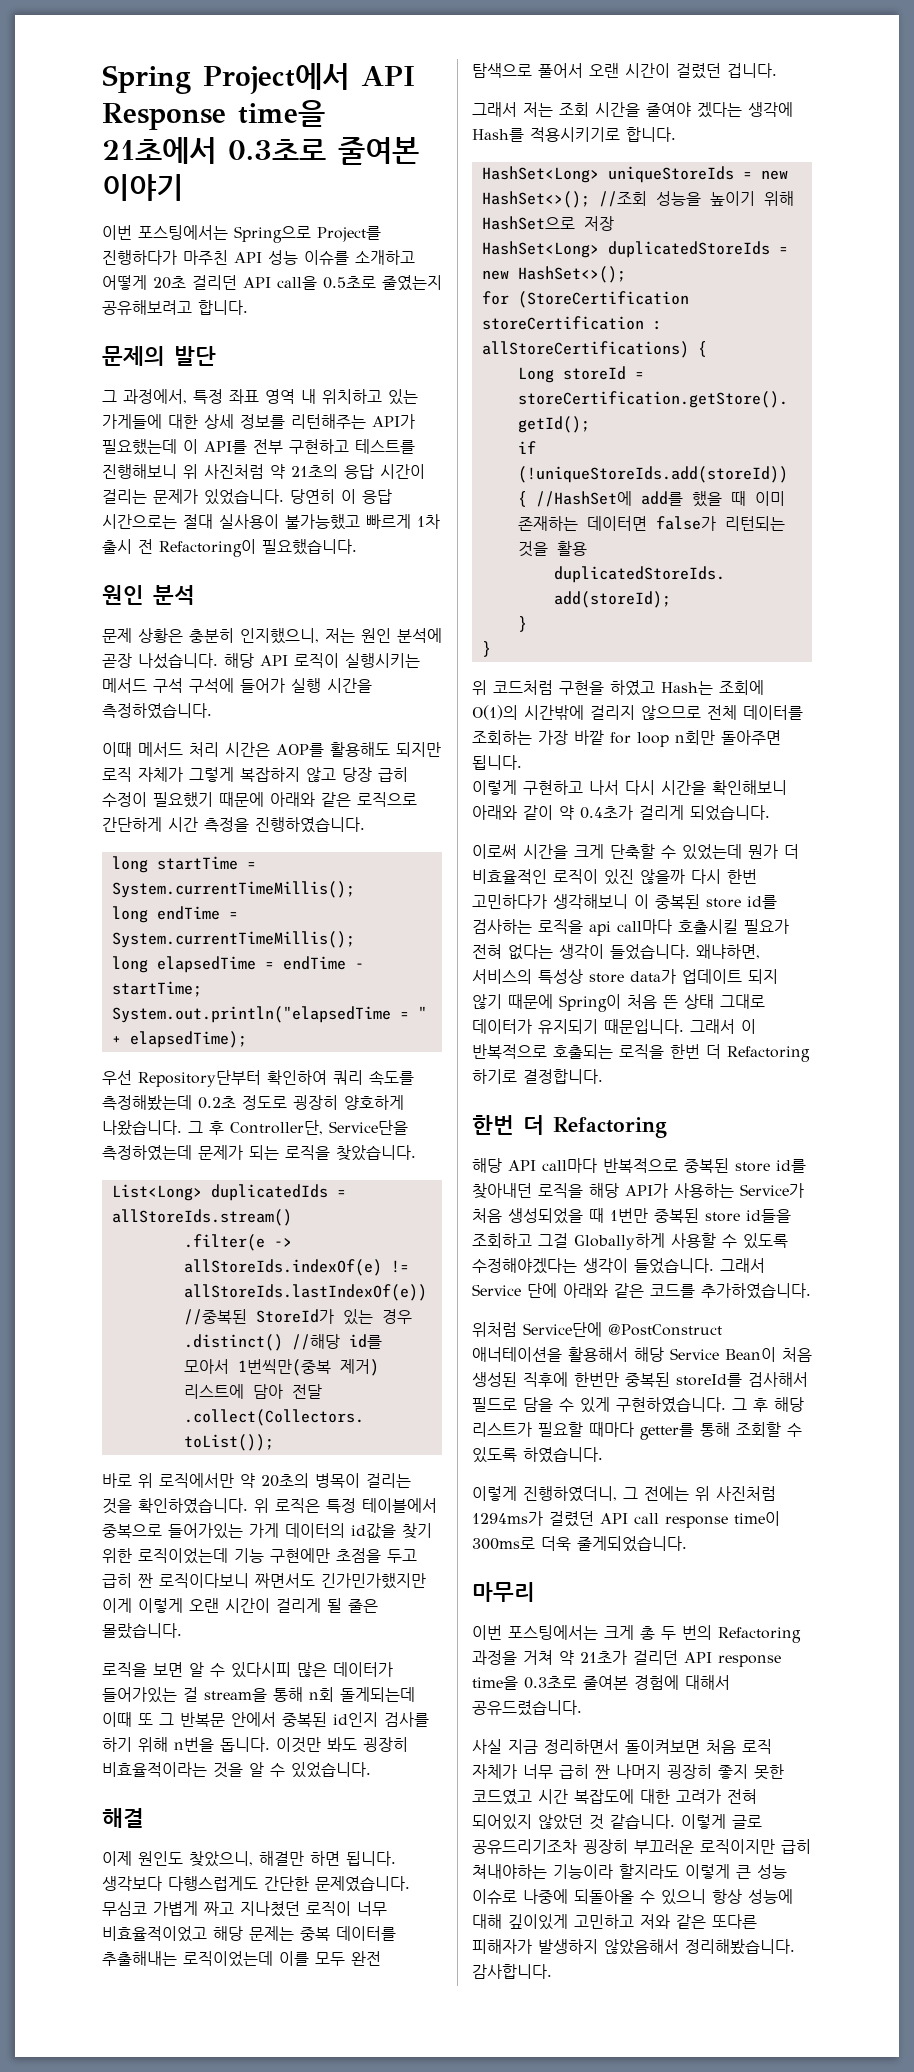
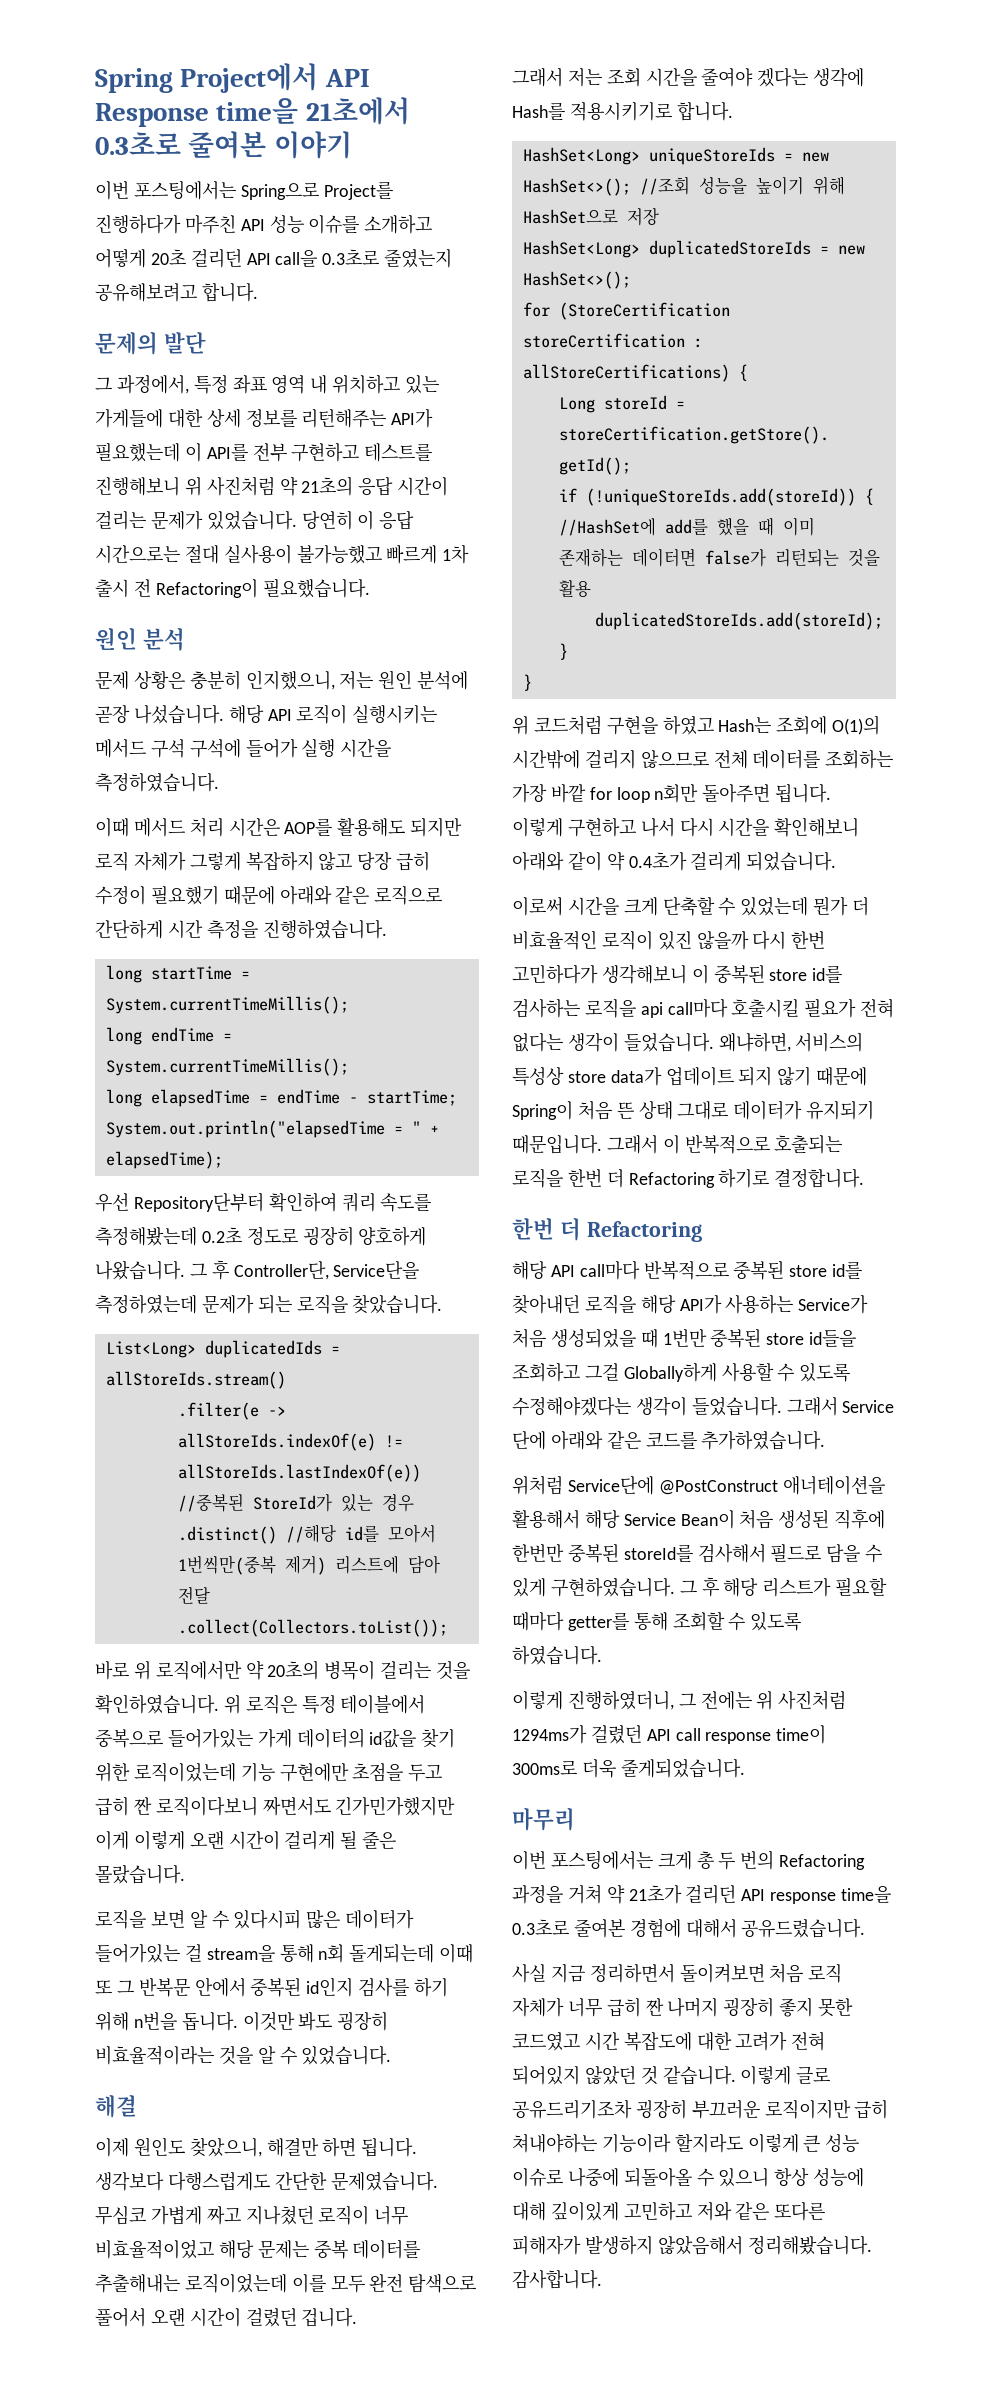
- 이번 포스팅에서는 Spring으로 Project를 진행하다가 마주친 API 성능 이슈를 소개하고 어떻게 20초 걸리던 API call을 0.5초로 줄였는지 공유해보려고 합니다.
+ 이번 포스팅에서는 Spring으로 Project를 진행하다가 마주친 API 성능 이슈를 소개하고 어떻게 20초 걸리던 API call을 0.3초로 줄였는지 공유해보려고 합니다.

